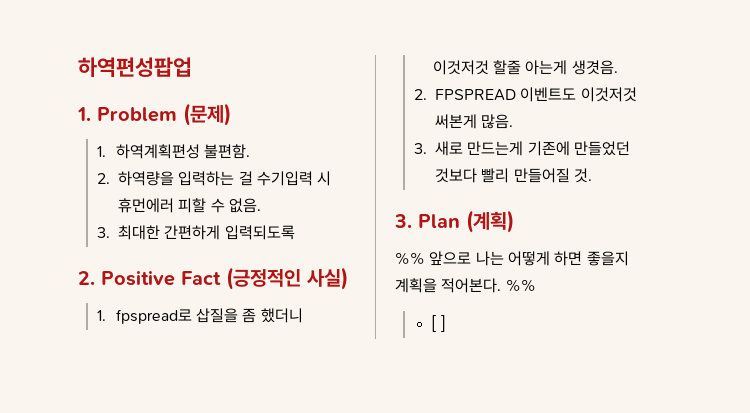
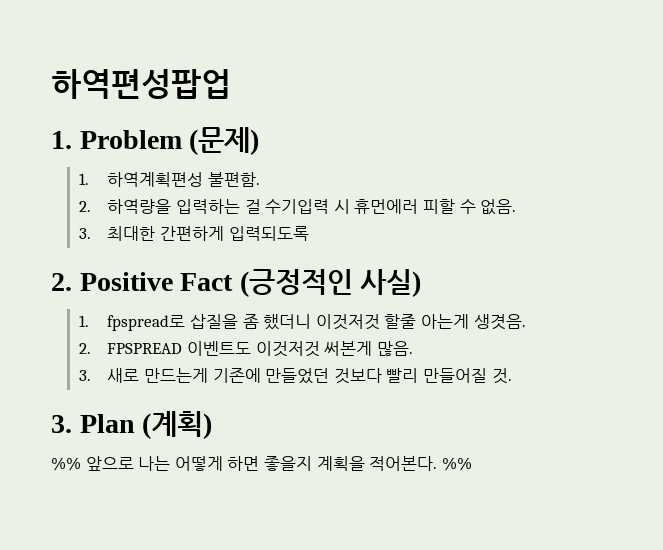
- [ ]

